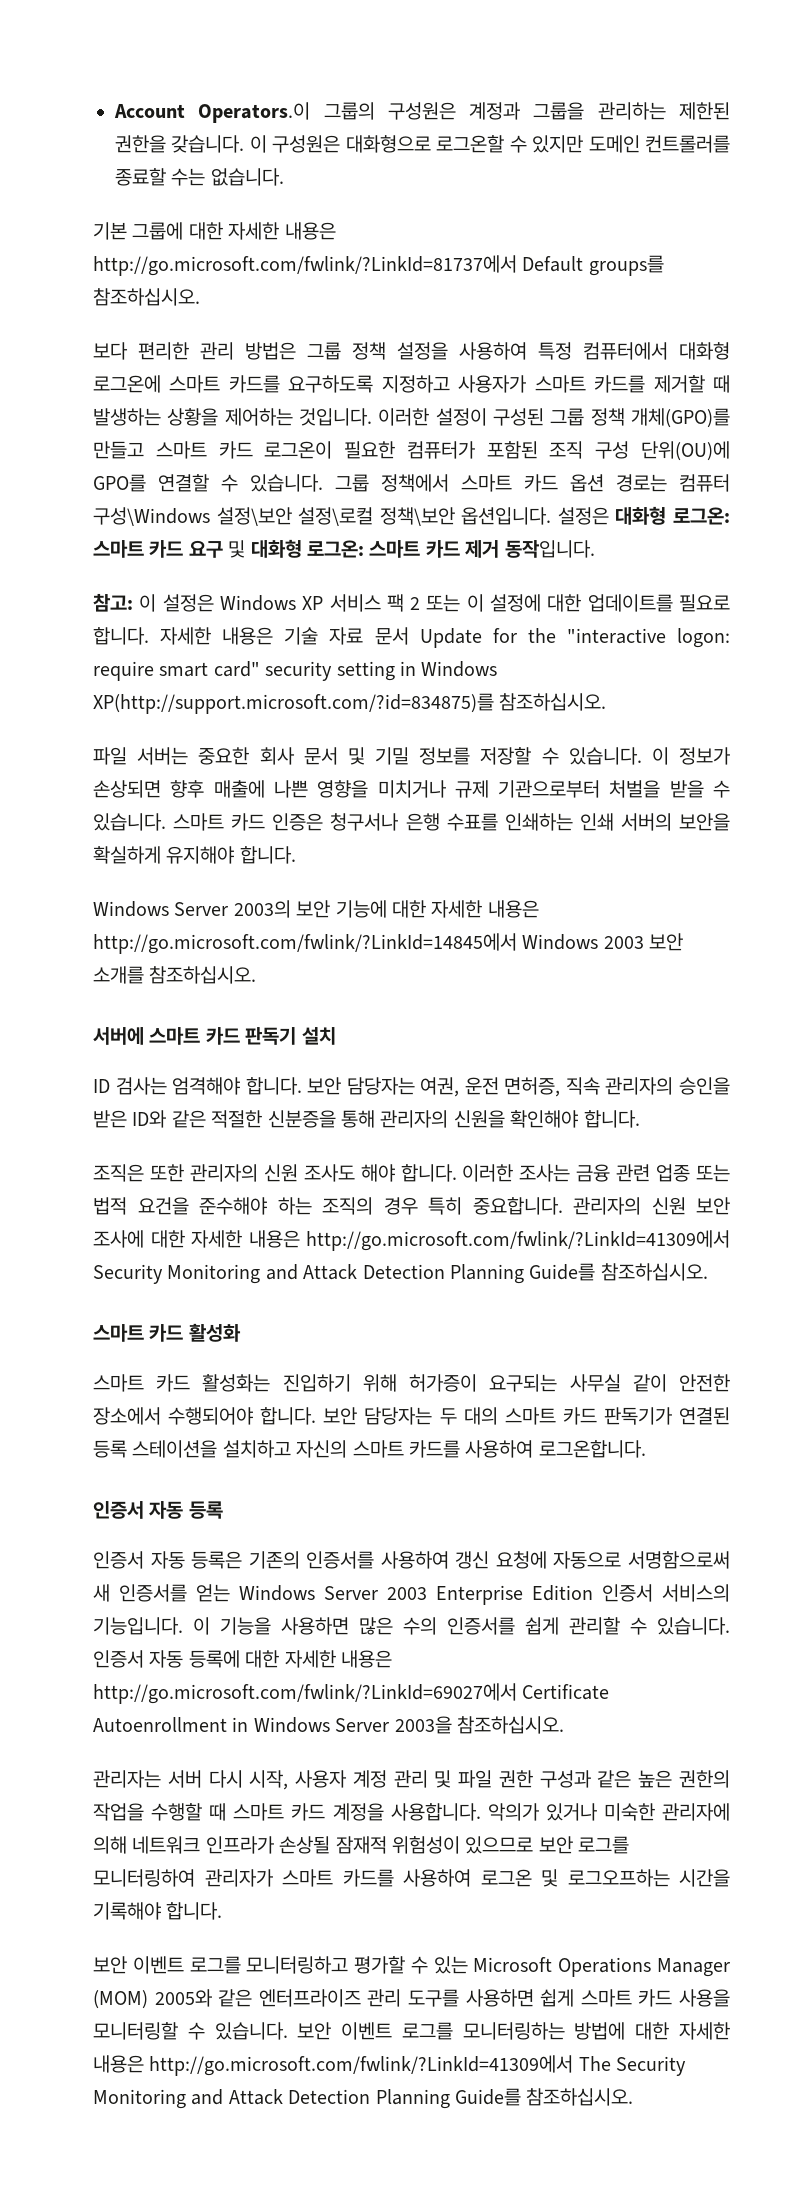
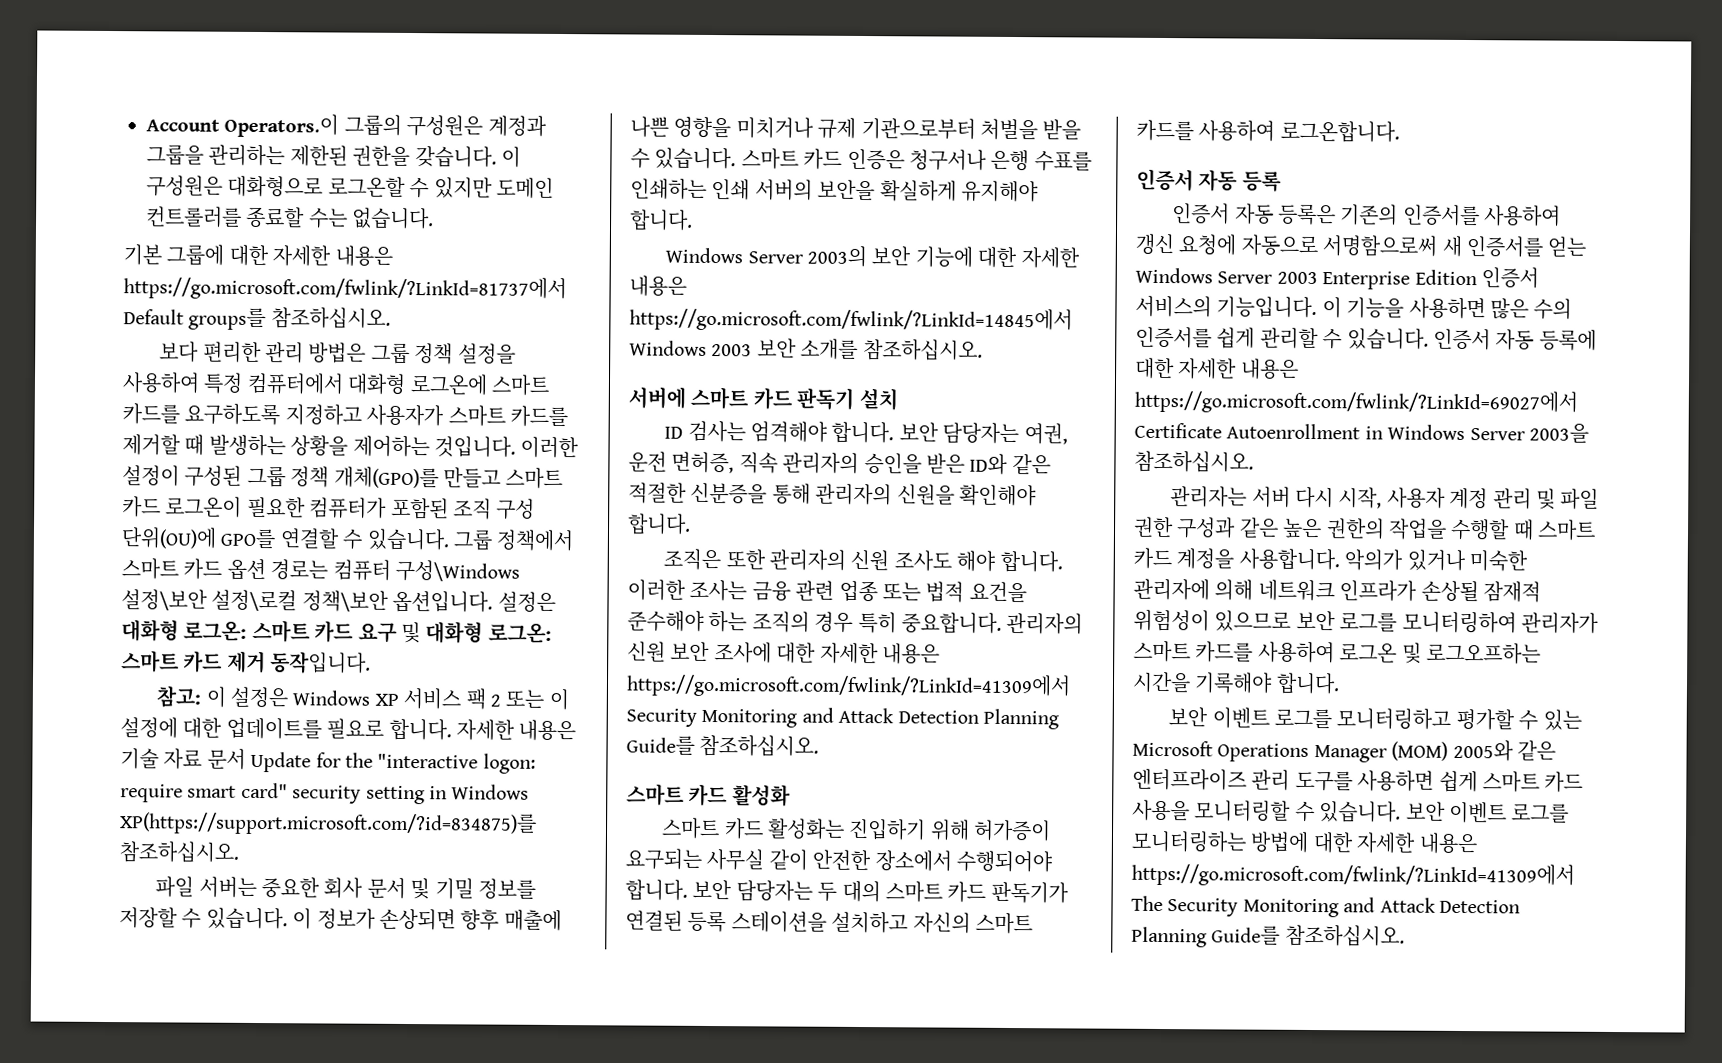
- 기본 그룹에 대한 자세한 내용은 http://go.microsoft.com/fwlink/?LinkId=81737에서 Default groups를 참조하십시오.
+ 기본 그룹에 대한 자세한 내용은 https://go.microsoft.com/fwlink/?LinkId=81737에서 Default groups를 참조하십시오.
- 자세한 내용은 기술 자료 문서 Update for the "interactive logon: require smart card" security setting in Windows XP(http://support.microsoft.com/?id=834875)를 참조하십시오.
+ 자세한 내용은 기술 자료 문서 Update for the "interactive logon: require smart card" security setting in Windows XP(https://support.microsoft.com/?id=834875)를 참조하십시오.
- Windows Server 2003의 보안 기능에 대한 자세한 내용은 http://go.microsoft.com/fwlink/?LinkId=14845에서 Windows 2003 보안 소개를 참조하십시오.
+ Windows Server 2003의 보안 기능에 대한 자세한 내용은 https://go.microsoft.com/fwlink/?LinkId=14845에서 Windows 2003 보안 소개를 참조하십시오.
- 관리자의 신원 보안 조사에 대한 자세한 내용은 http://go.microsoft.com/fwlink/?LinkId=41309에서 Security Monitoring and Attack Detection Planning Guide를 참조하십시오.
+ 관리자의 신원 보안 조사에 대한 자세한 내용은 https://go.microsoft.com/fwlink/?LinkId=41309에서 Security Monitoring and Attack Detection Planning Guide를 참조하십시오.
- 인증서 자동 등록에 대한 자세한 내용은 http://go.microsoft.com/fwlink/?LinkId=69027에서 Certificate Autoenrollment in Windows Server 2003을 참조하십시오.
+ 인증서 자동 등록에 대한 자세한 내용은 https://go.microsoft.com/fwlink/?LinkId=69027에서 Certificate Autoenrollment in Windows Server 2003을 참조하십시오.
- 보안 이벤트 로그를 모니터링하는 방법에 대한 자세한 내용은 http://go.microsoft.com/fwlink/?LinkId=41309에서 The Security Monitoring and Attack Detection Planning Guide를 참조하십시오.
+ 보안 이벤트 로그를 모니터링하는 방법에 대한 자세한 내용은 https://go.microsoft.com/fwlink/?LinkId=41309에서 The Security Monitoring and Attack Detection Planning Guide를 참조하십시오.

